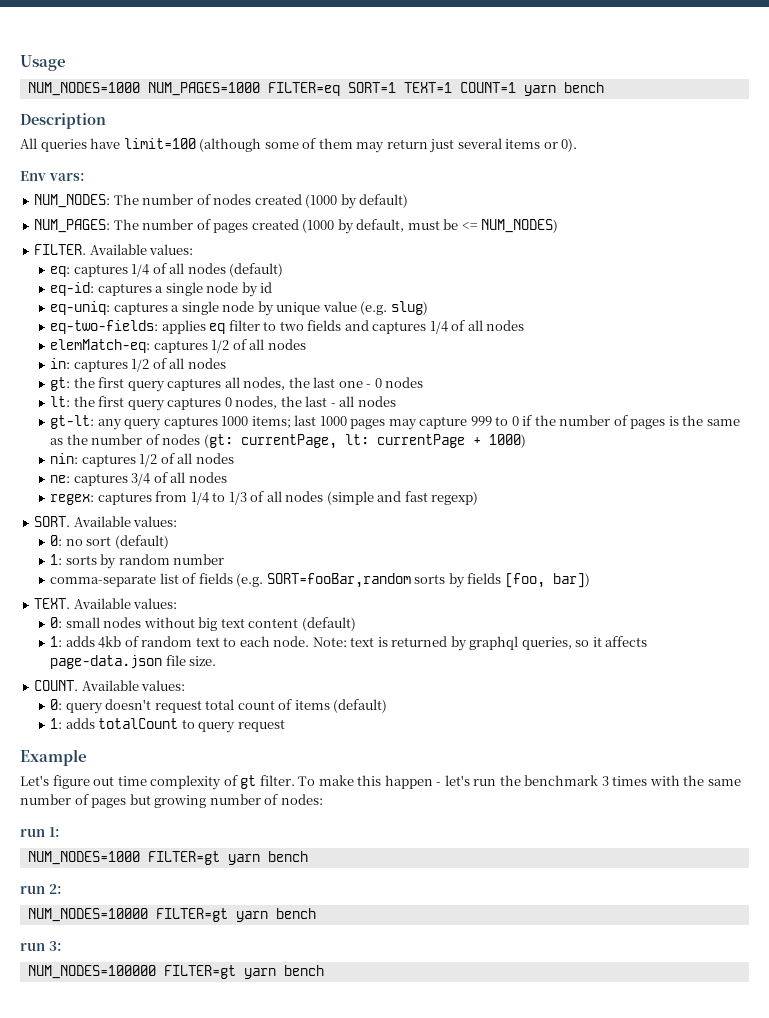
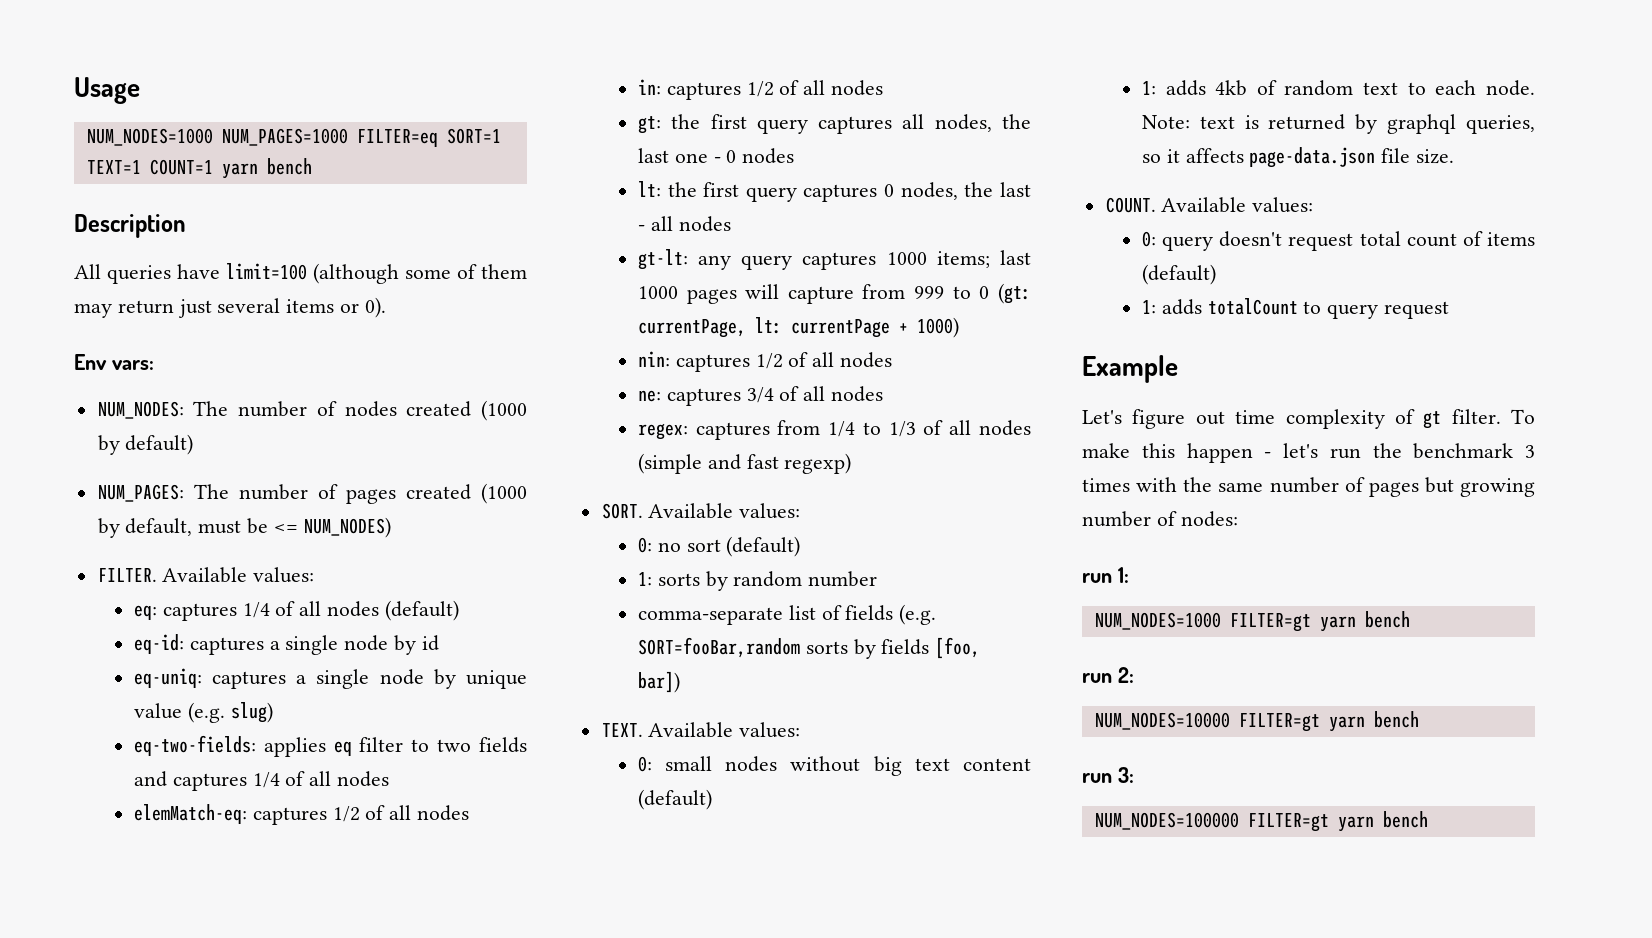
- gt-lt: any query captures 1000 items; last 1000 pages may capture 999 to 0 if the number of pages is the same as the number of nodes (gt: currentPage, lt: currentPage + 1000)
+ gt-lt: any query captures 1000 items; last 1000 pages will capture from 999 to 0 (gt: currentPage, lt: currentPage + 1000)

